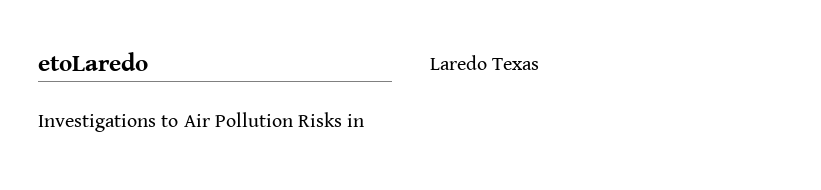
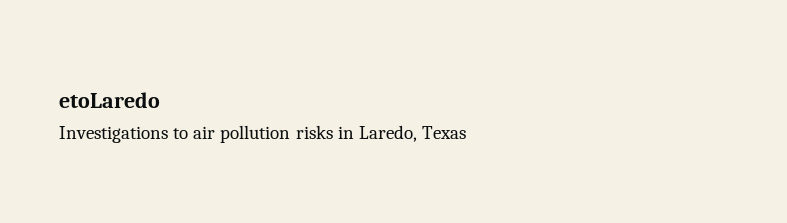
- Investigations to Air Pollution Risks in Laredo Texas
+ Investigations to air pollution risks in Laredo, Texas

